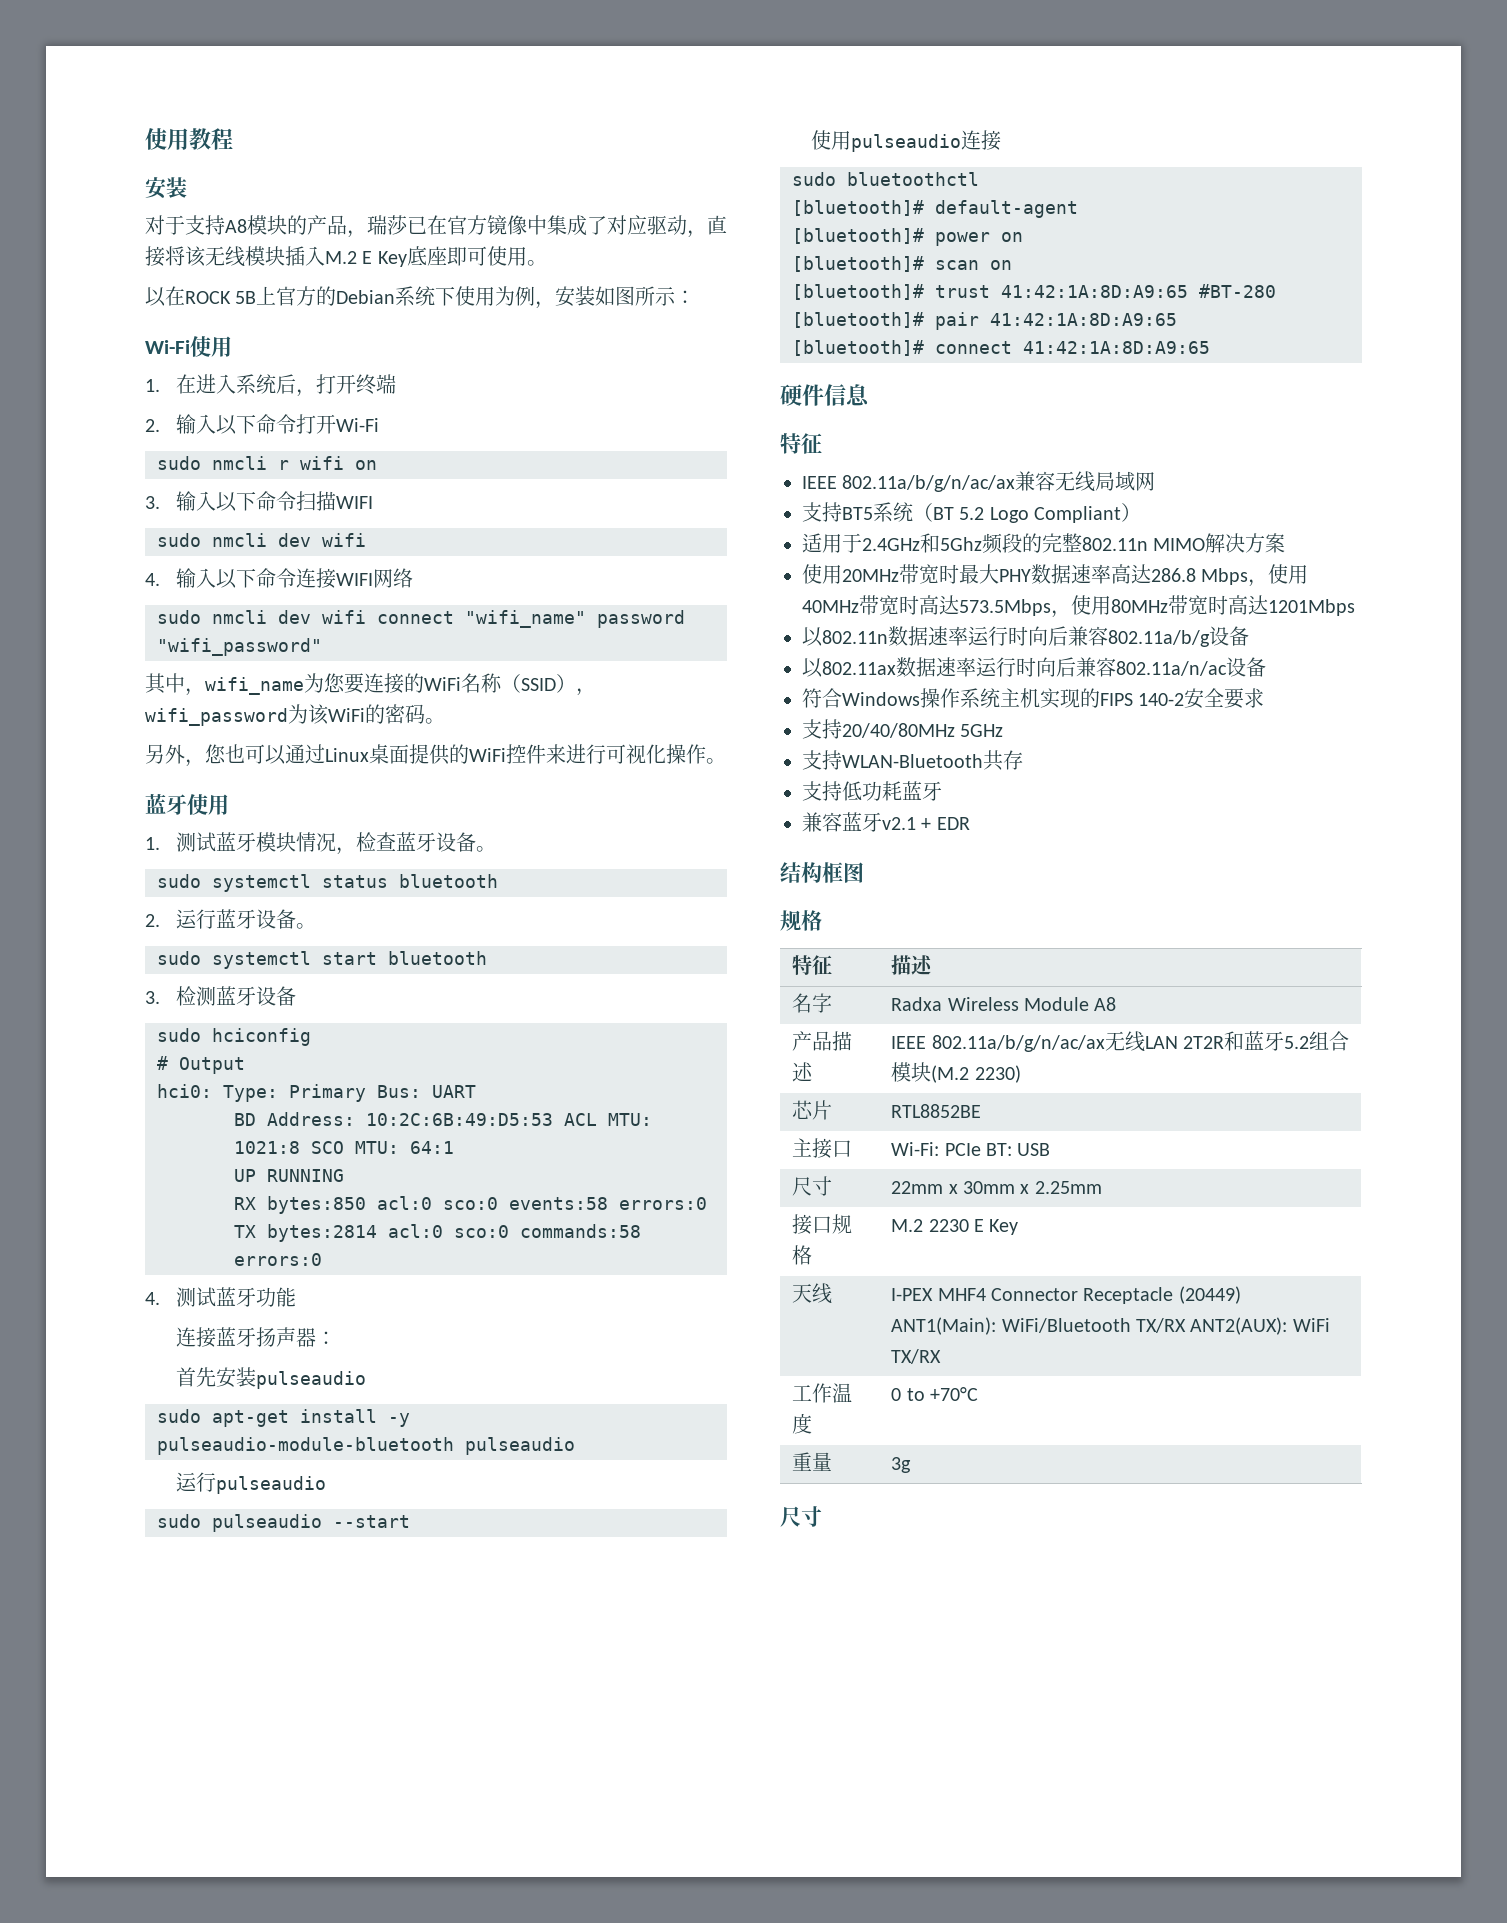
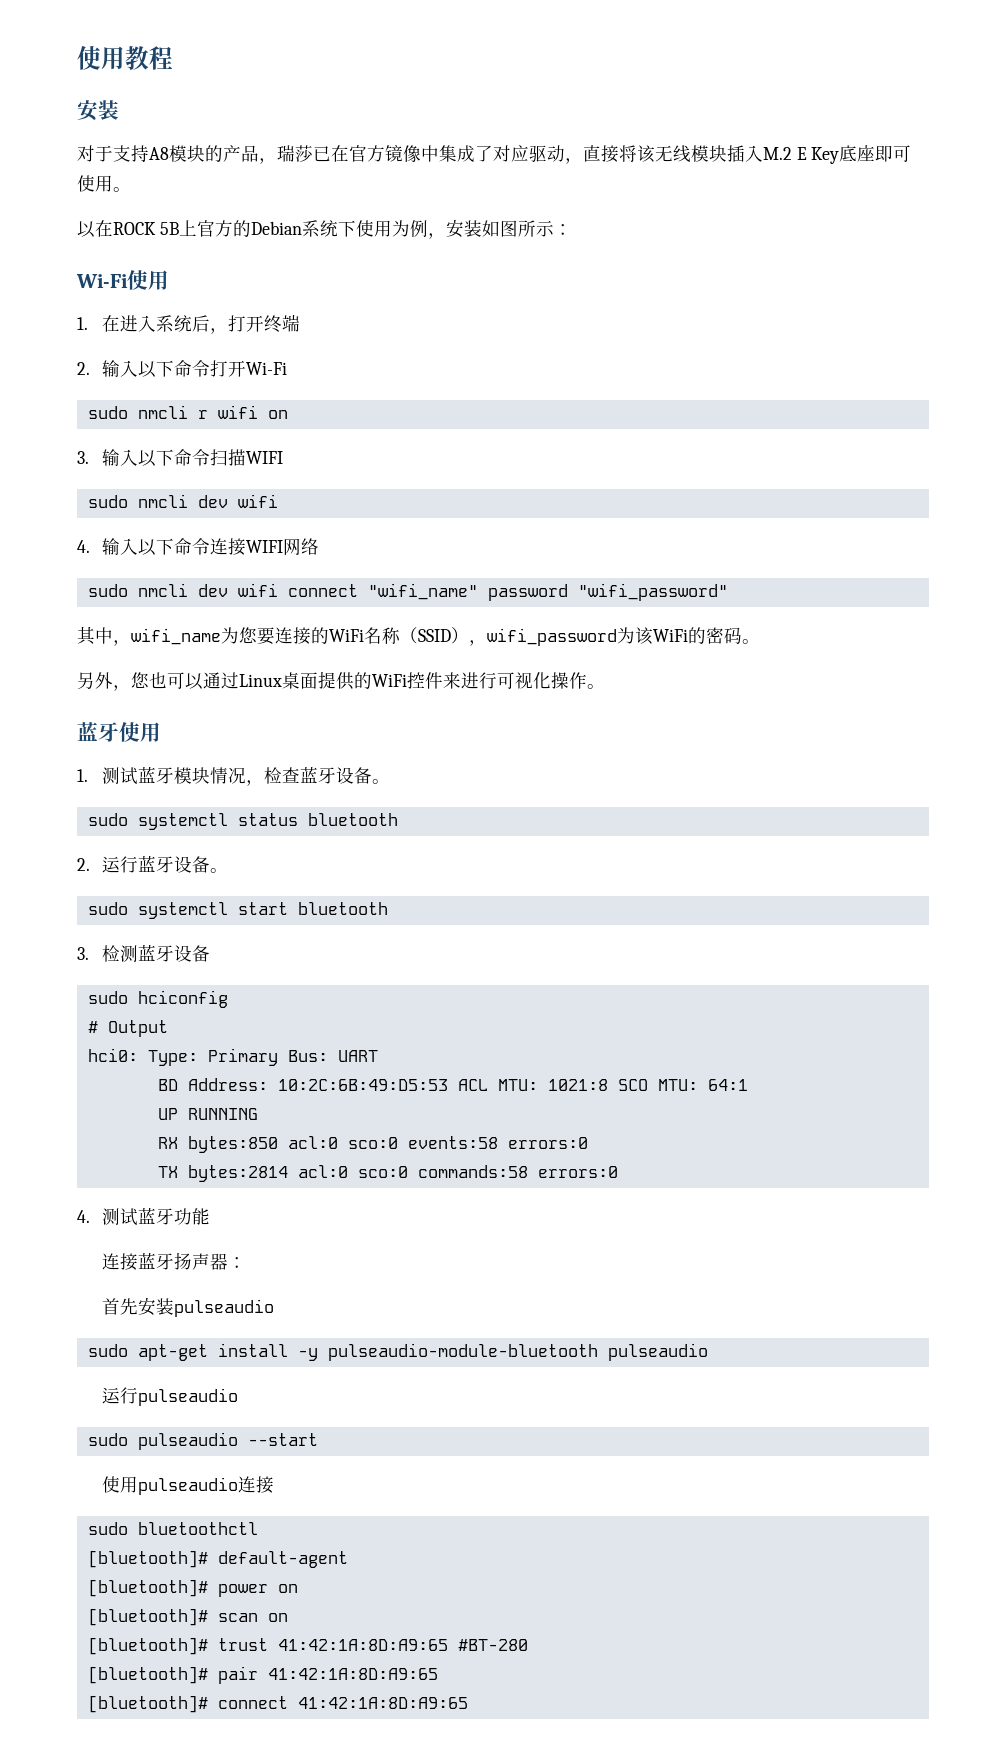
- 硬件信息
- 特征
- IEEE 802.11a/b/g/n/ac/ax兼容无线局域网
- 支持BT5系统（BT 5.2 Logo Compliant）
- 适用于2.4GHz和5Ghz频段的完整802.11n MIMO解决方案
- 使用20MHz带宽时最大PHY数据速率高达286.8 Mbps，使用40MHz带宽时高达573.5Mbps，使用80MHz带宽时高达1201Mbps
- 以802.11n数据速率运行时向后兼容802.11a/b/g设备
- 以802.11ax数据速率运行时向后兼容802.11a/n/ac设备
- 符合Windows操作系统主机实现的FIPS 140-2安全要求
- 支持20/40/80MHz 5GHz
- 支持WLAN-Bluetooth共存
- 支持低功耗蓝牙
- 兼容蓝牙v2.1 + EDR
- 结构框图
- 规格
- 特征 | 描述
- 名字 | Radxa Wireless Module A8
- 产品描述 | IEEE 802.11a/b/g/n/ac/ax无线LAN 2T2R和蓝牙5.2组合模块(M.2 2230)
- 芯片 | RTL8852BE
- 主接口 | Wi-Fi: PCIe BT: USB
- 尺寸 | 22mm x 30mm x 2.25mm
- 接口规格 | M.2 2230 E Key
- 天线 | I-PEX MHF4 Connector Receptacle (20449) ANT1(Main): WiFi/Bluetooth TX/RX ANT2(AUX): WiFi TX/RX
- 工作温度 | 0 to +70°C
- 重量 | 3g
- 尺寸

